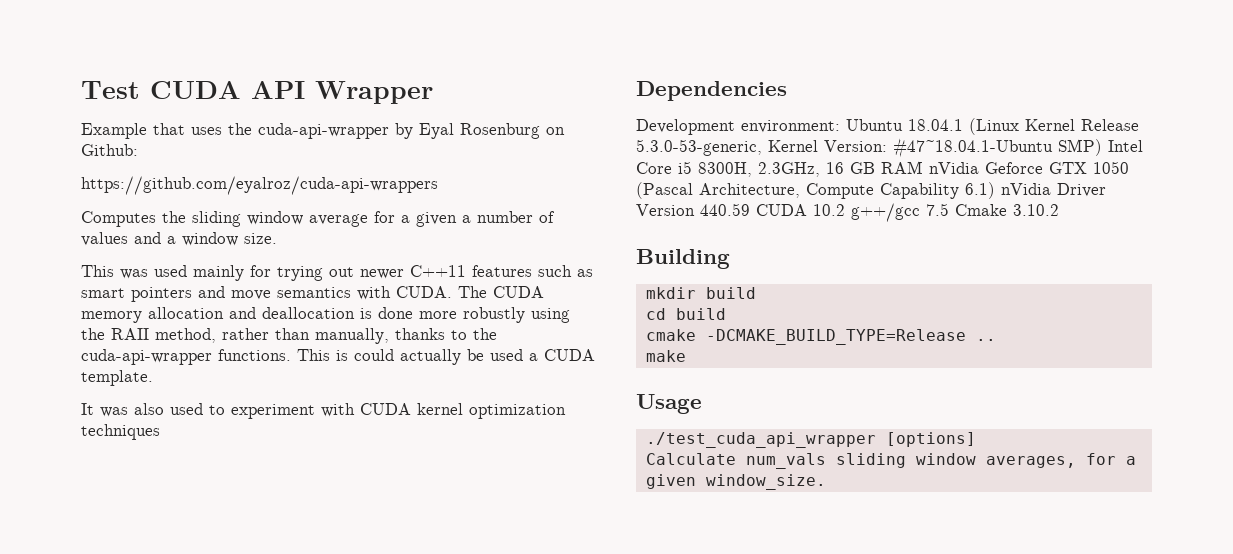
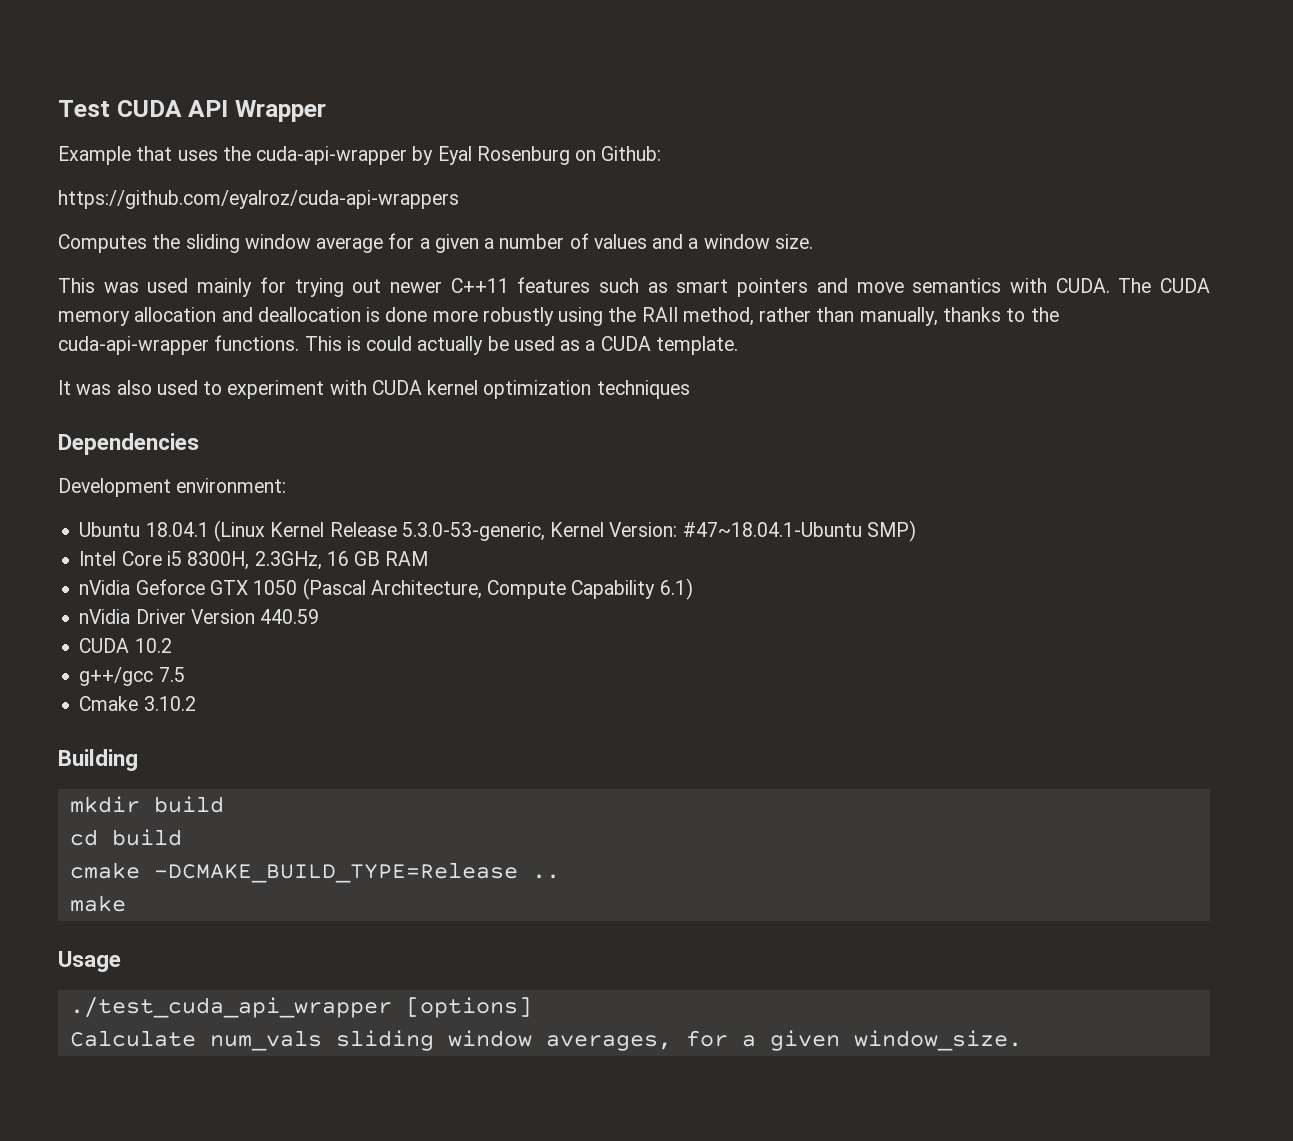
- This is could actually be used a CUDA template.
+ This is could actually be used as a CUDA template.
- Development environment: Ubuntu 18.04.1 (Linux Kernel Release 5.3.0-53-generic, Kernel Version: #47~18.04.1-Ubuntu SMP) Intel Core i5 8300H, 2.3GHz, 16 GB RAM nVidia Geforce GTX 1050 (Pascal Architecture, Compute Capability 6.1) nVidia Driver Version 440.59 CUDA 10.2 g++/gcc 7.5 Cmake 3.10.2
+ Development environment:
+ Ubuntu 18.04.1 (Linux Kernel Release 5.3.0-53-generic, Kernel Version: #47~18.04.1-Ubuntu SMP)
+ Intel Core i5 8300H, 2.3GHz, 16 GB RAM
+ nVidia Geforce GTX 1050 (Pascal Architecture, Compute Capability 6.1)
+ nVidia Driver Version 440.59
+ CUDA 10.2
+ g++/gcc 7.5
+ Cmake 3.10.2

